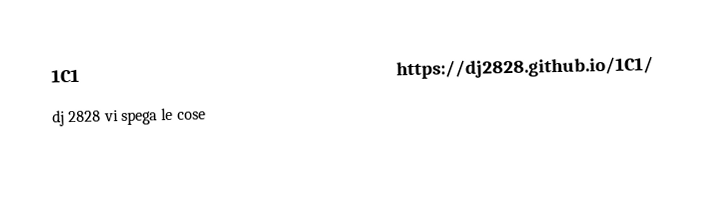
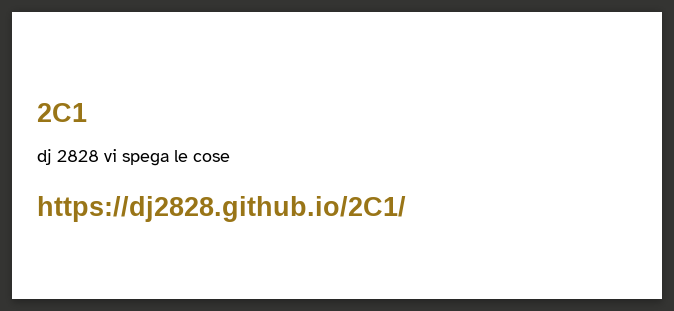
- 1C1
+ 2C1
- https://dj2828.github.io/1C1/
+ https://dj2828.github.io/2C1/

